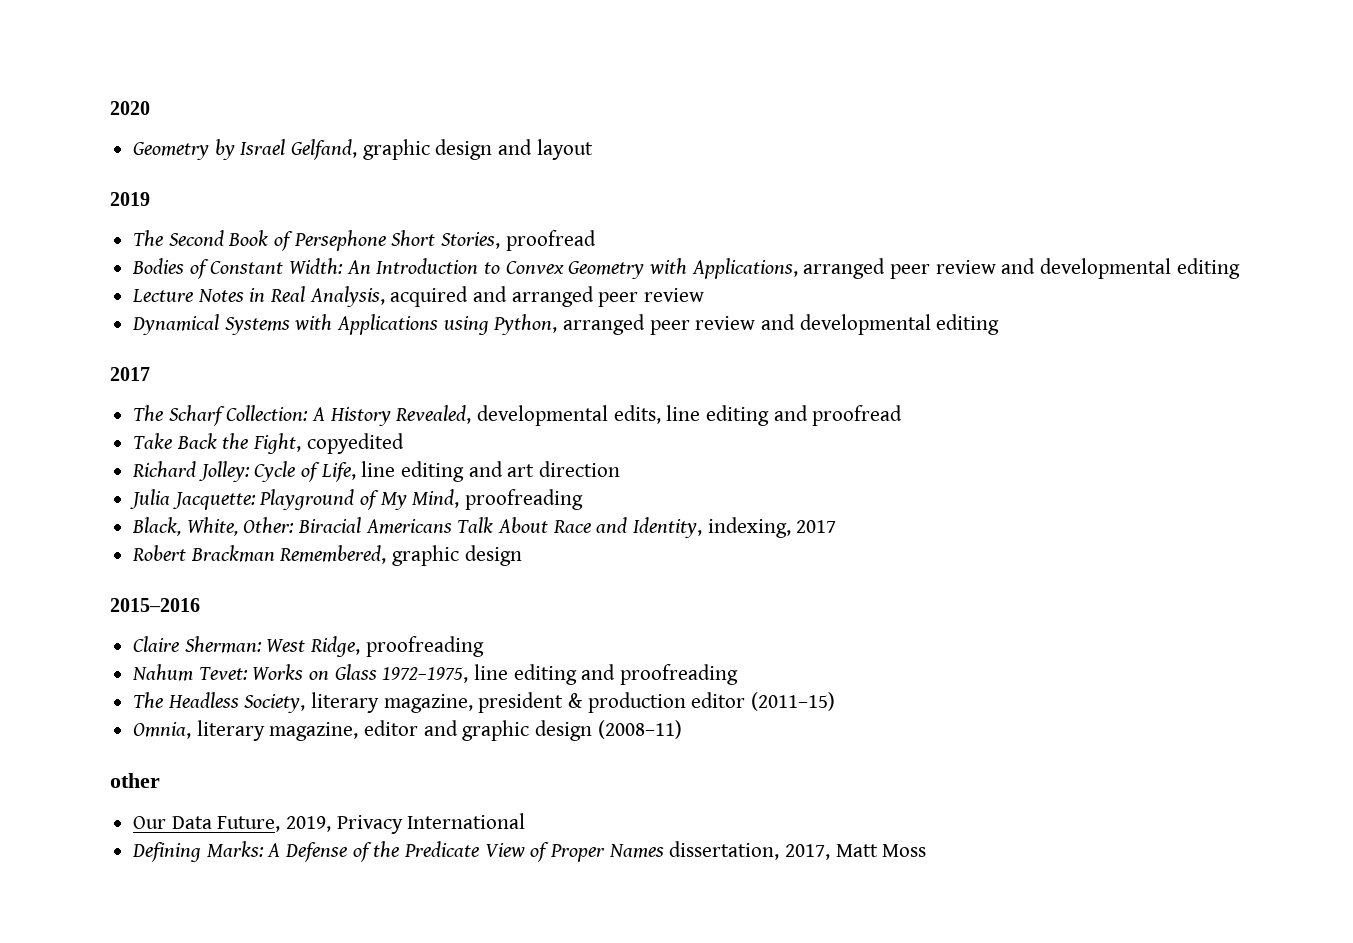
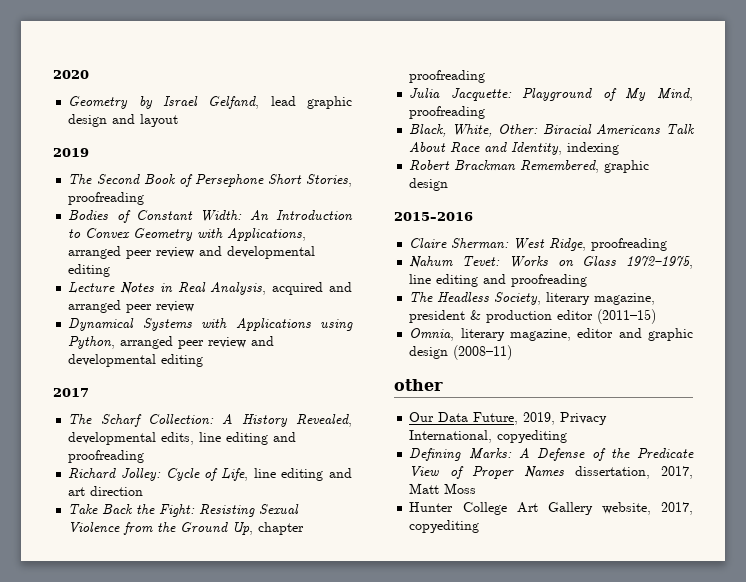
- Geometry by Israel Gelfand, graphic design and layout
+ Geometry by Israel Gelfand, lead graphic design and layout
- The Second Book of Persephone Short Stories, proofread
+ The Second Book of Persephone Short Stories, proofreading
- The Scharf Collection: A History Revealed, developmental edits, line editing and proofread
- Take Back the Fight, copyedited
+ The Scharf Collection: A History Revealed, developmental edits, line editing and proofreading
+ Take Back the Fight: Resisting Sexual Violence from the Ground Up, chapter proofreading
- Black, White, Other: Biracial Americans Talk About Race and Identity, indexing, 2017
+ Black, White, Other: Biracial Americans Talk About Race and Identity, indexing
- Our Data Future, 2019, Privacy International
+ Our Data Future, 2019, Privacy International, copyediting
+ Hunter College Art Gallery website, 2017, copyediting

